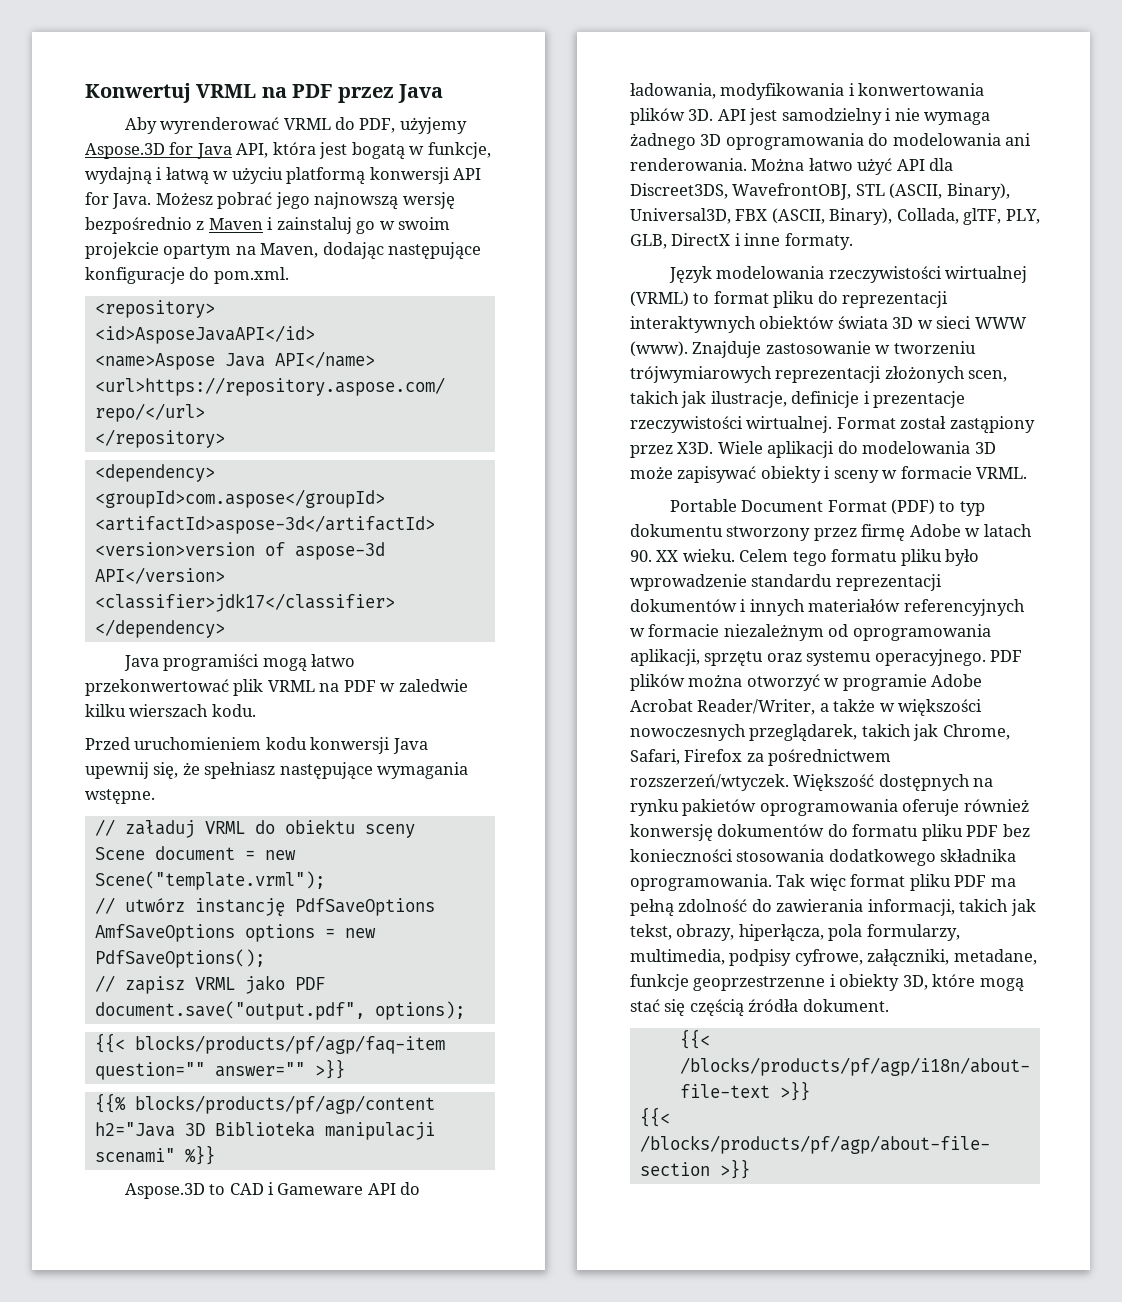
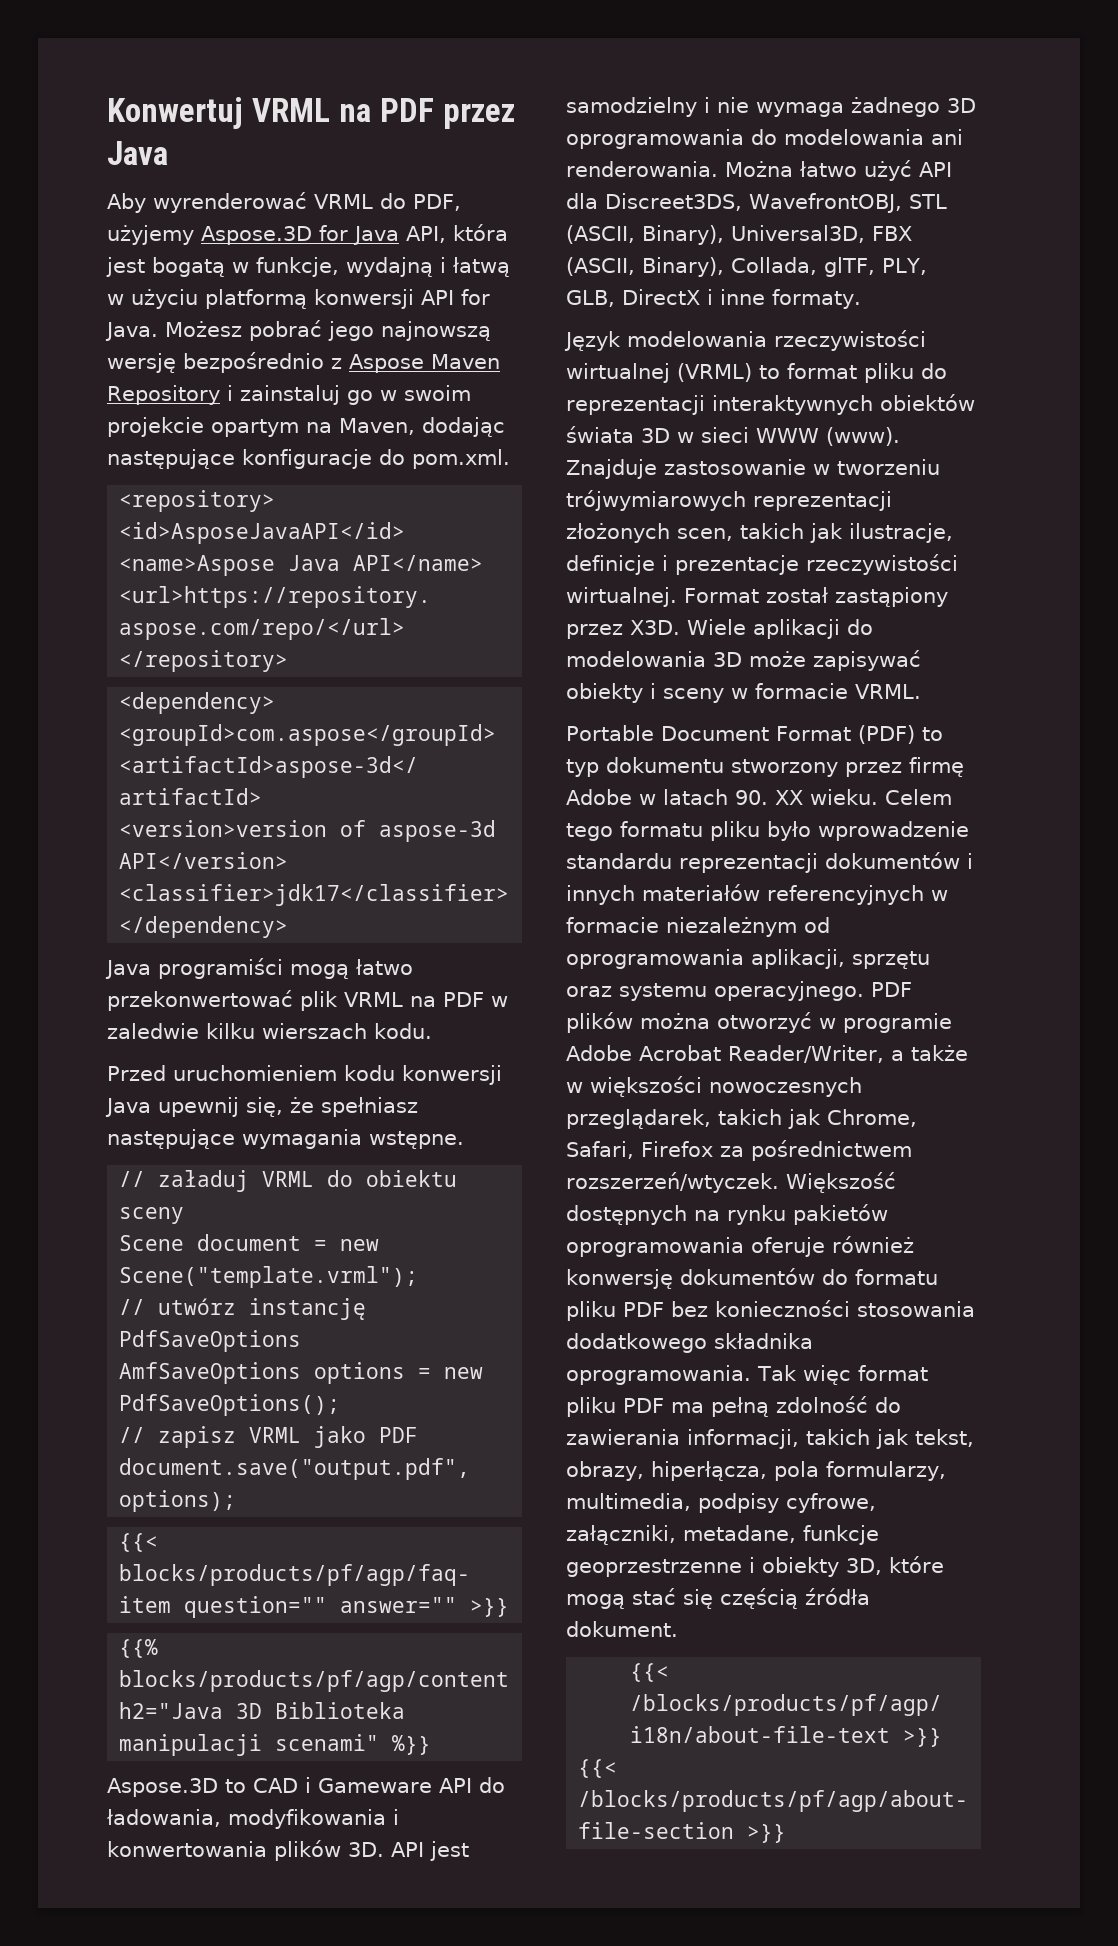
- Możesz pobrać jego najnowszą wersję bezpośrednio z Maven i zainstaluj go w swoim projekcie opartym na Maven, dodając następujące konfiguracje do pom.xml.
+ Możesz pobrać jego najnowszą wersję bezpośrednio z Aspose Maven Repository i zainstaluj go w swoim projekcie opartym na Maven, dodając następujące konfiguracje do pom.xml.

